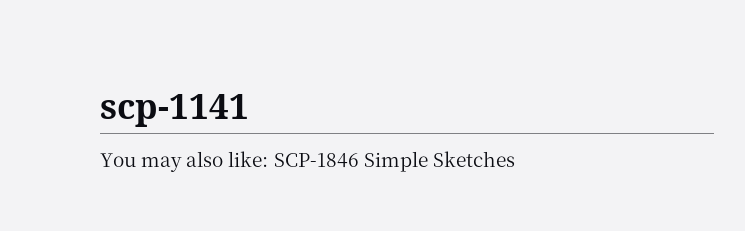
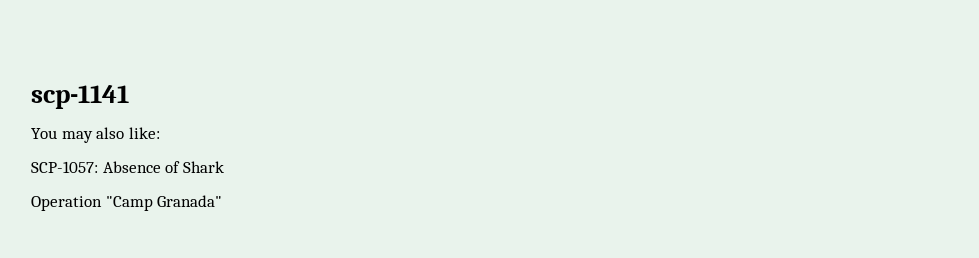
- You may also like: SCP-1846 Simple Sketches
+ You may also like:
+ SCP-1057: Absence of Shark
+ Operation "Camp Granada"

